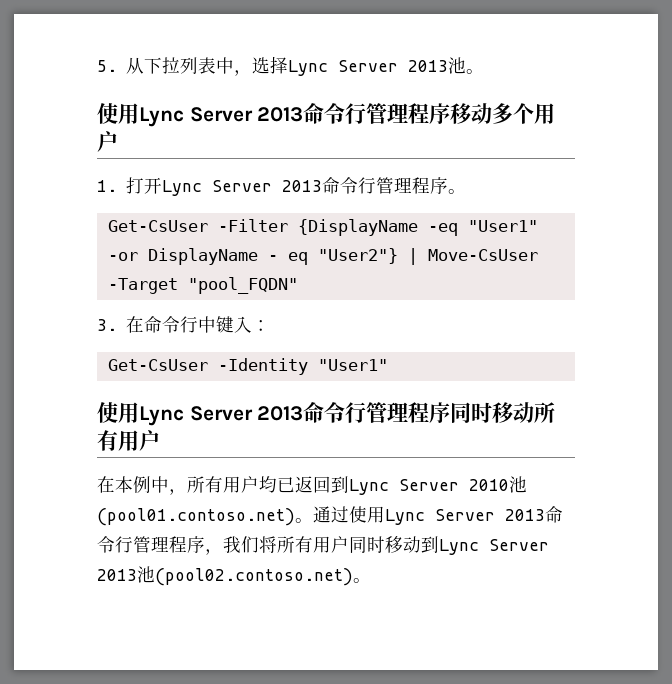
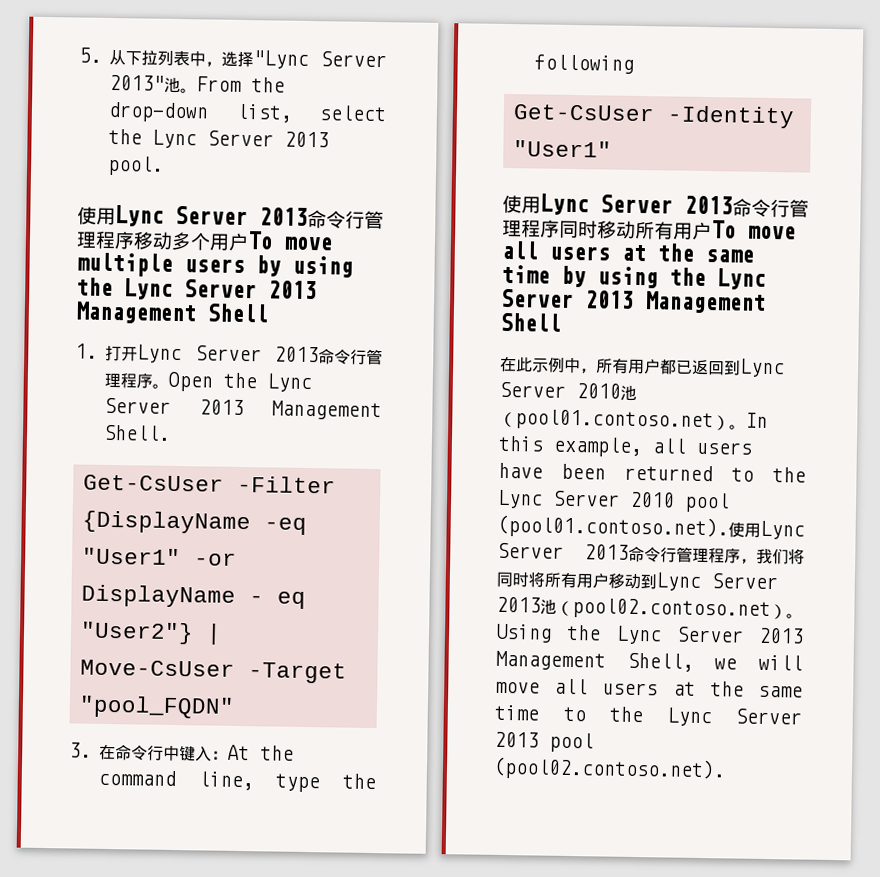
- 5.从下拉列表中，选择Lync Server 2013池。
+ 5.从下拉列表中，选择"Lync Server 2013"池。From the drop-down list, select the Lync Server 2013 pool.
- 使用Lync Server 2013命令行管理程序移动多个用户
+ 使用Lync Server 2013命令行管理程序移动多个用户To move multiple users by using the Lync Server 2013 Management Shell
+ Open the Lync Server 2013 Management Shell.
- 3.在命令行中键入：
+ 3.在命令行中键入：At the command line, type the following
- 使用Lync Server 2013命令行管理程序同时移动所有用户
- 在本例中，所有用户均已返回到Lync Server 2010池(pool01.contoso.net)。通过使用Lync Server 2013命令行管理程序，我们将所有用户同时移动到Lync Server 2013池(pool02.contoso.net)。
+ 使用Lync Server 2013命令行管理程序同时移动所有用户To move all users at the same time by using the Lync Server 2013 Management Shell
+ 在此示例中，所有用户都已返回到Lync Server 2010池（pool01.contoso.net）。In this example, all users have been returned to the Lync Server 2010 pool (pool01.contoso.net).使用Lync Server 2013命令行管理程序，我们将同时将所有用户移动到Lync Server 2013池（pool02.contoso.net）。Using the Lync Server 2013 Management Shell, we will move all users at the same time to the Lync Server 2013 pool (pool02.contoso.net).

